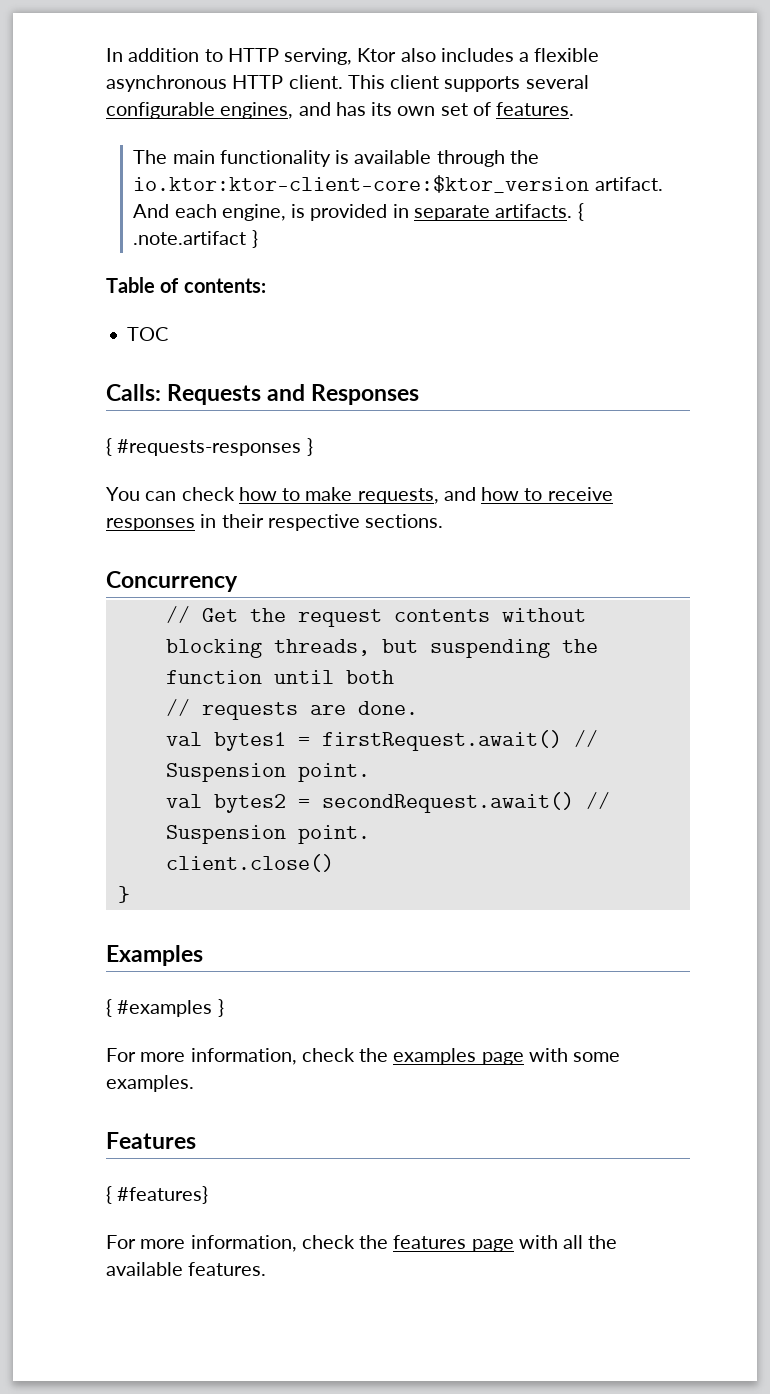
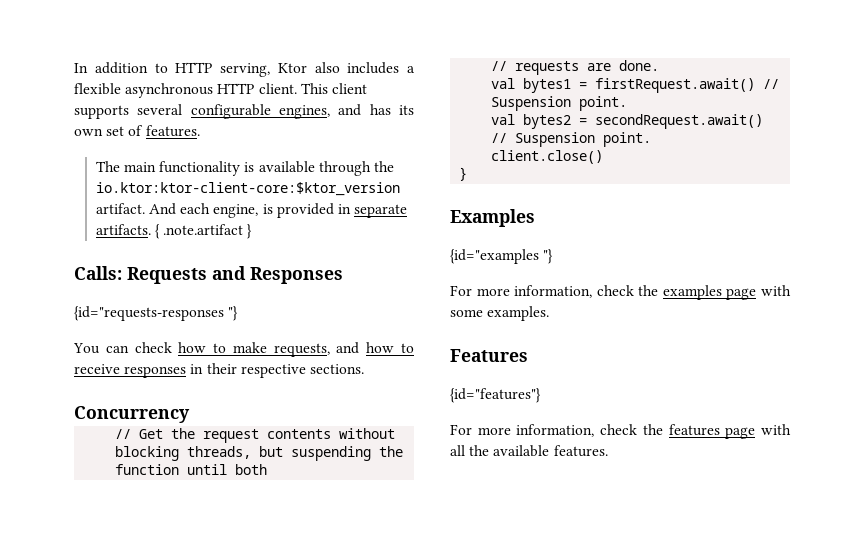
- Table of contents:
- TOC
- { #requests-responses }
+ {id="requests-responses "}
- { #examples }
+ {id="examples "}
- { #features}
+ {id="features"}

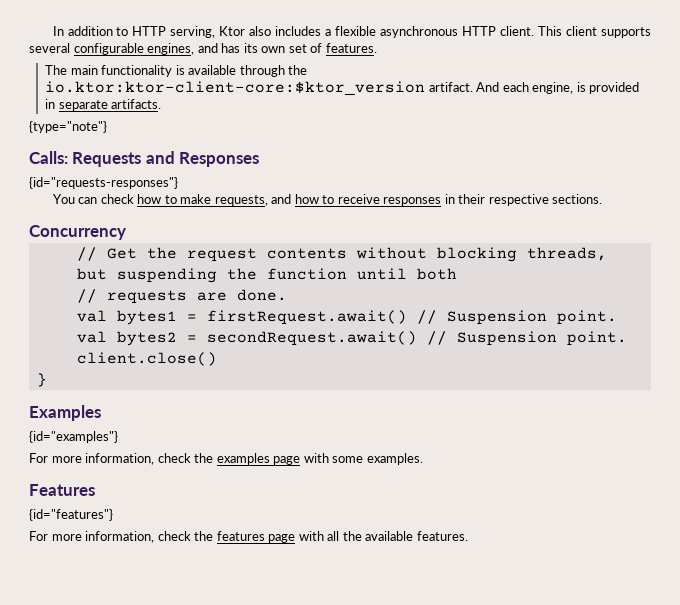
- And each engine, is provided in separate artifacts. { .note.artifact }
+ And each engine, is provided in separate artifacts.
+ {type="note"}
- {id="requests-responses "}
+ {id="requests-responses"}
- {id="examples "}
+ {id="examples"}

